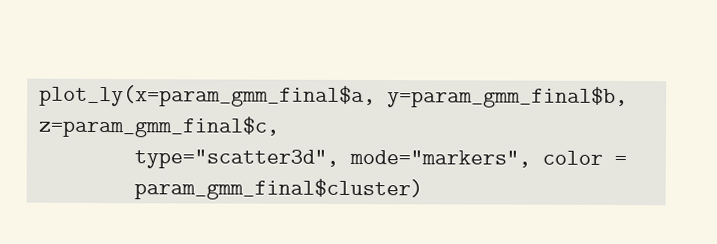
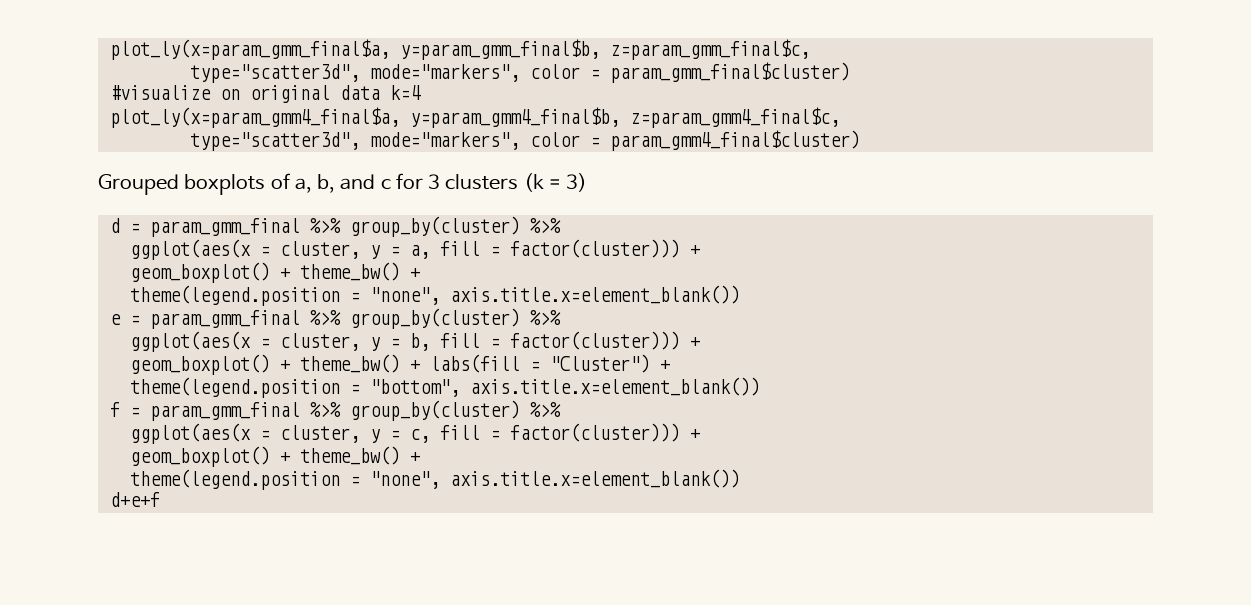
+ #visualize on original data k=4
+ plot_ly(x=param_gmm4_final$a, y=param_gmm4_final$b, z=param_gmm4_final$c,
+ type="scatter3d", mode="markers", color = param_gmm4_final$cluster)
+ Grouped boxplots of a, b, and c for 3 clusters (k = 3)
+ d = param_gmm_final %>% group_by(cluster) %>%
+ ggplot(aes(x = cluster, y = a, fill = factor(cluster))) +
+ geom_boxplot() + theme_bw() +
+ theme(legend.position = "none", axis.title.x=element_blank())
+ e = param_gmm_final %>% group_by(cluster) %>%
+ ggplot(aes(x = cluster, y = b, fill = factor(cluster))) +
+ geom_boxplot() + theme_bw() + labs(fill = "Cluster") +
+ theme(legend.position = "bottom", axis.title.x=element_blank())
+ f = param_gmm_final %>% group_by(cluster) %>%
+ ggplot(aes(x = cluster, y = c, fill = factor(cluster))) +
+ geom_boxplot() + theme_bw() +
+ theme(legend.position = "none", axis.title.x=element_blank())
+ d+e+f

